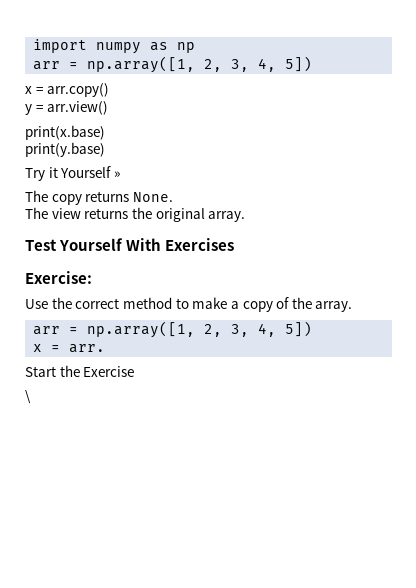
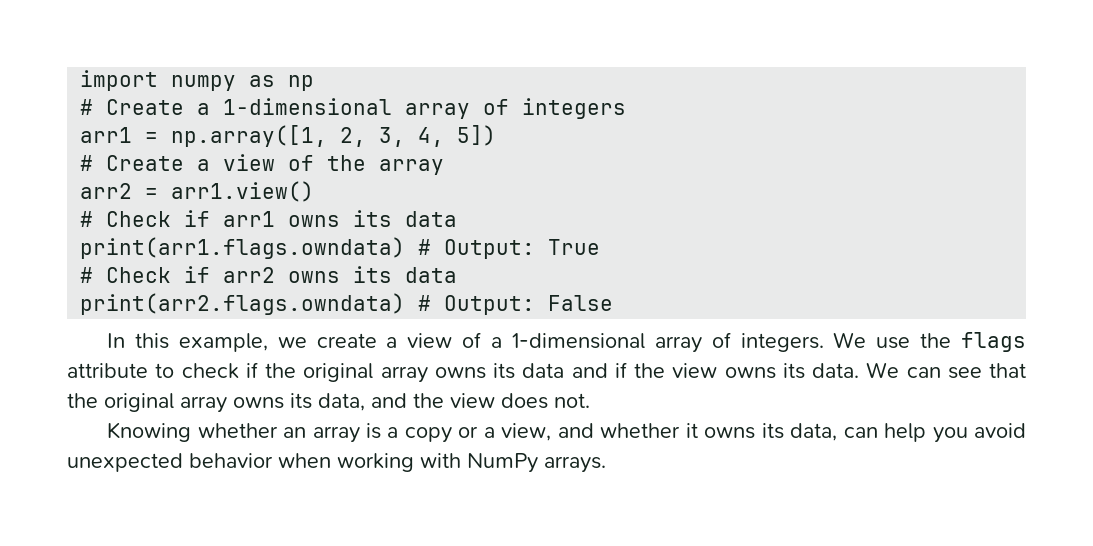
  import numpy as np
- arr = np.array([1, 2, 3, 4, 5])
- x = arr.copy()
- y = arr.view()
- print(x.base)
- print(y.base)
- Try it Yourself »
- The copy returns None.
- The view returns the original array.
- Test Yourself With Exercises
- Exercise:
- Use the correct method to make a copy of the array.
- arr = np.array([1, 2, 3, 4, 5])
- x = arr.
- Start the Exercise
- \
+ # Create a 1-dimensional array of integers
+ arr1 = np.array([1, 2, 3, 4, 5])
+ # Create a view of the array
+ arr2 = arr1.view()
+ # Check if arr1 owns its data
+ print(arr1.flags.owndata) # Output: True
+ # Check if arr2 owns its data
+ print(arr2.flags.owndata) # Output: False
+ In this example, we create a view of a 1-dimensional array of integers. We use the flags attribute to check if the original array owns its data and if the view owns its data. We can see that the original array owns its data, and the view does not.
+ Knowing whether an array is a copy or a view, and whether it owns its data, can help you avoid unexpected behavior when working with NumPy arrays.

